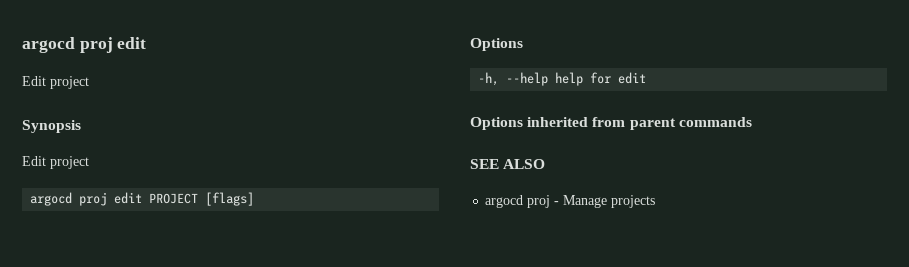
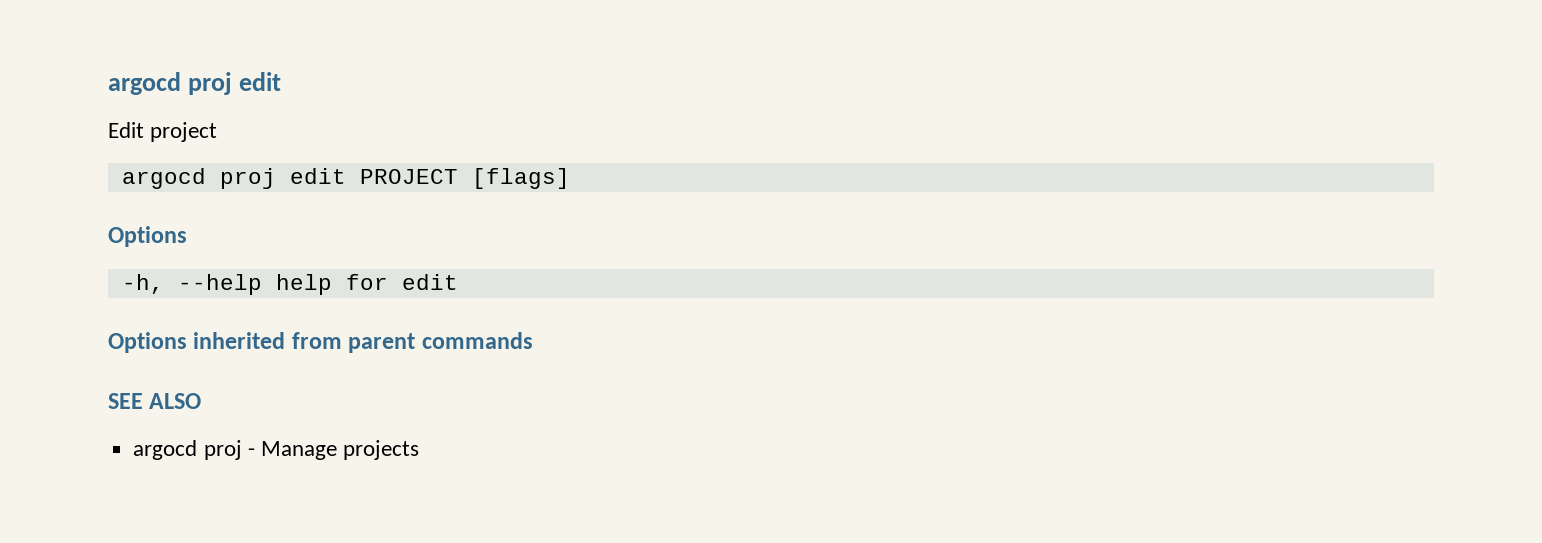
- Synopsis
- Edit project

